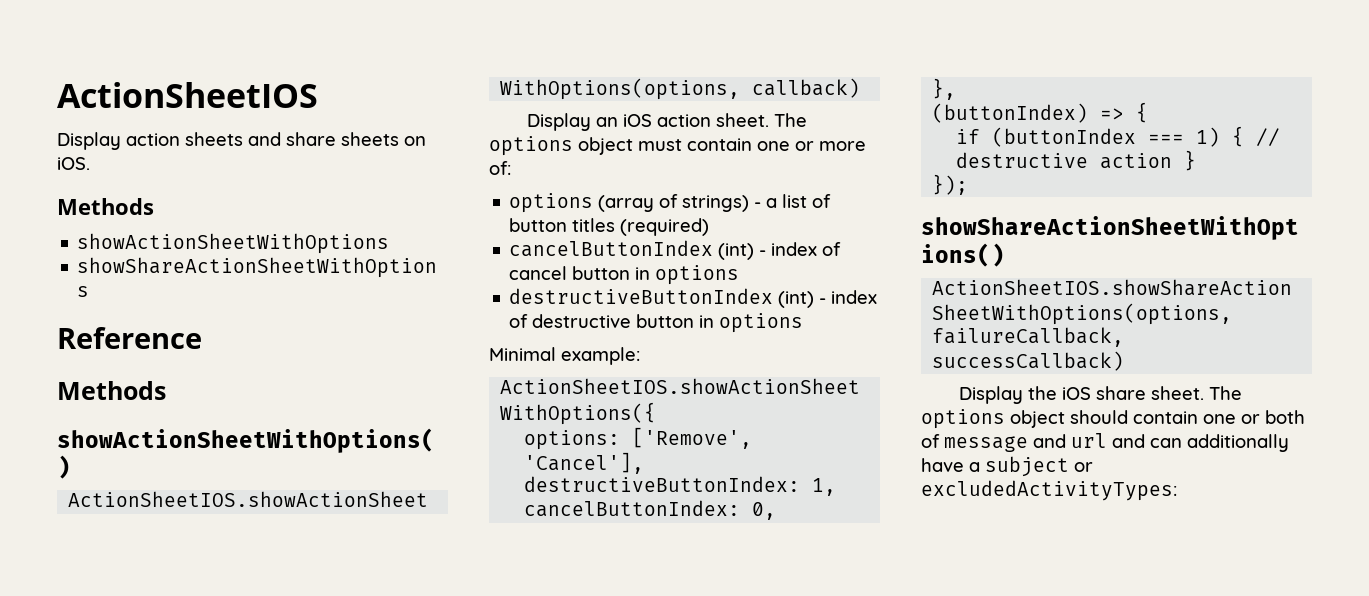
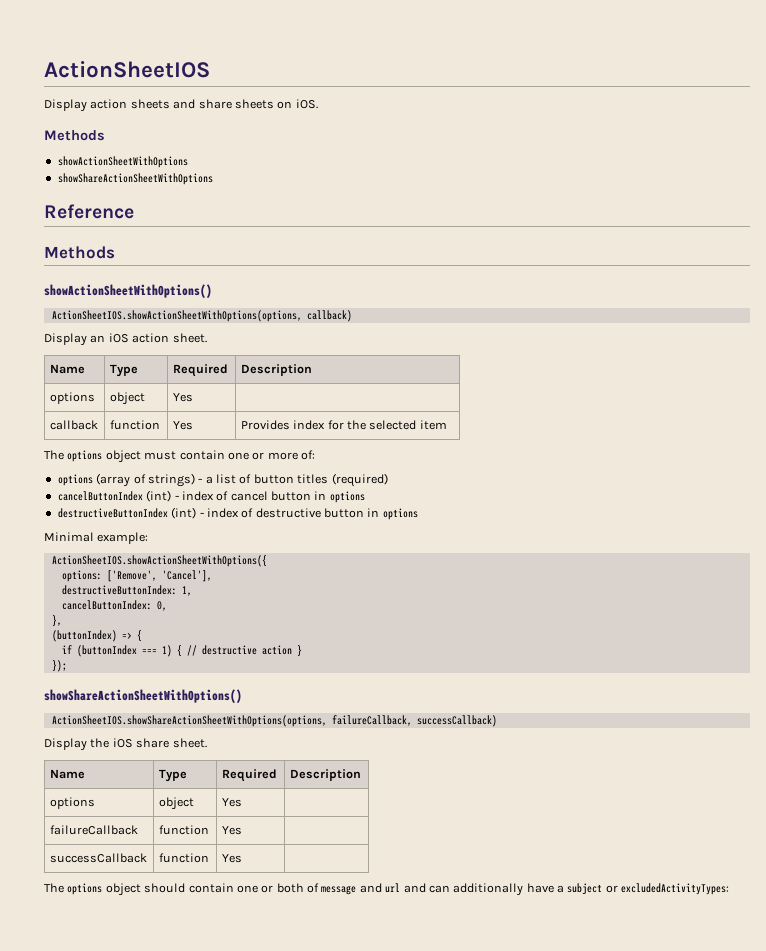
- Display an iOS action sheet. The options object must contain one or more of:
+ Display an iOS action sheet.
+ Name | Type | Required | Description
+ options | object | Yes |
+ callback | function | Yes | Provides index for the selected item
+ The options object must contain one or more of:
- Display the iOS share sheet. The options object should contain one or both of message and url and can additionally have a subject or excludedActivityTypes:
+ Display the iOS share sheet.
+ Name | Type | Required | Description
+ options | object | Yes |
+ failureCallback | function | Yes |
+ successCallback | function | Yes |
+ The options object should contain one or both of message and url and can additionally have a subject or excludedActivityTypes:

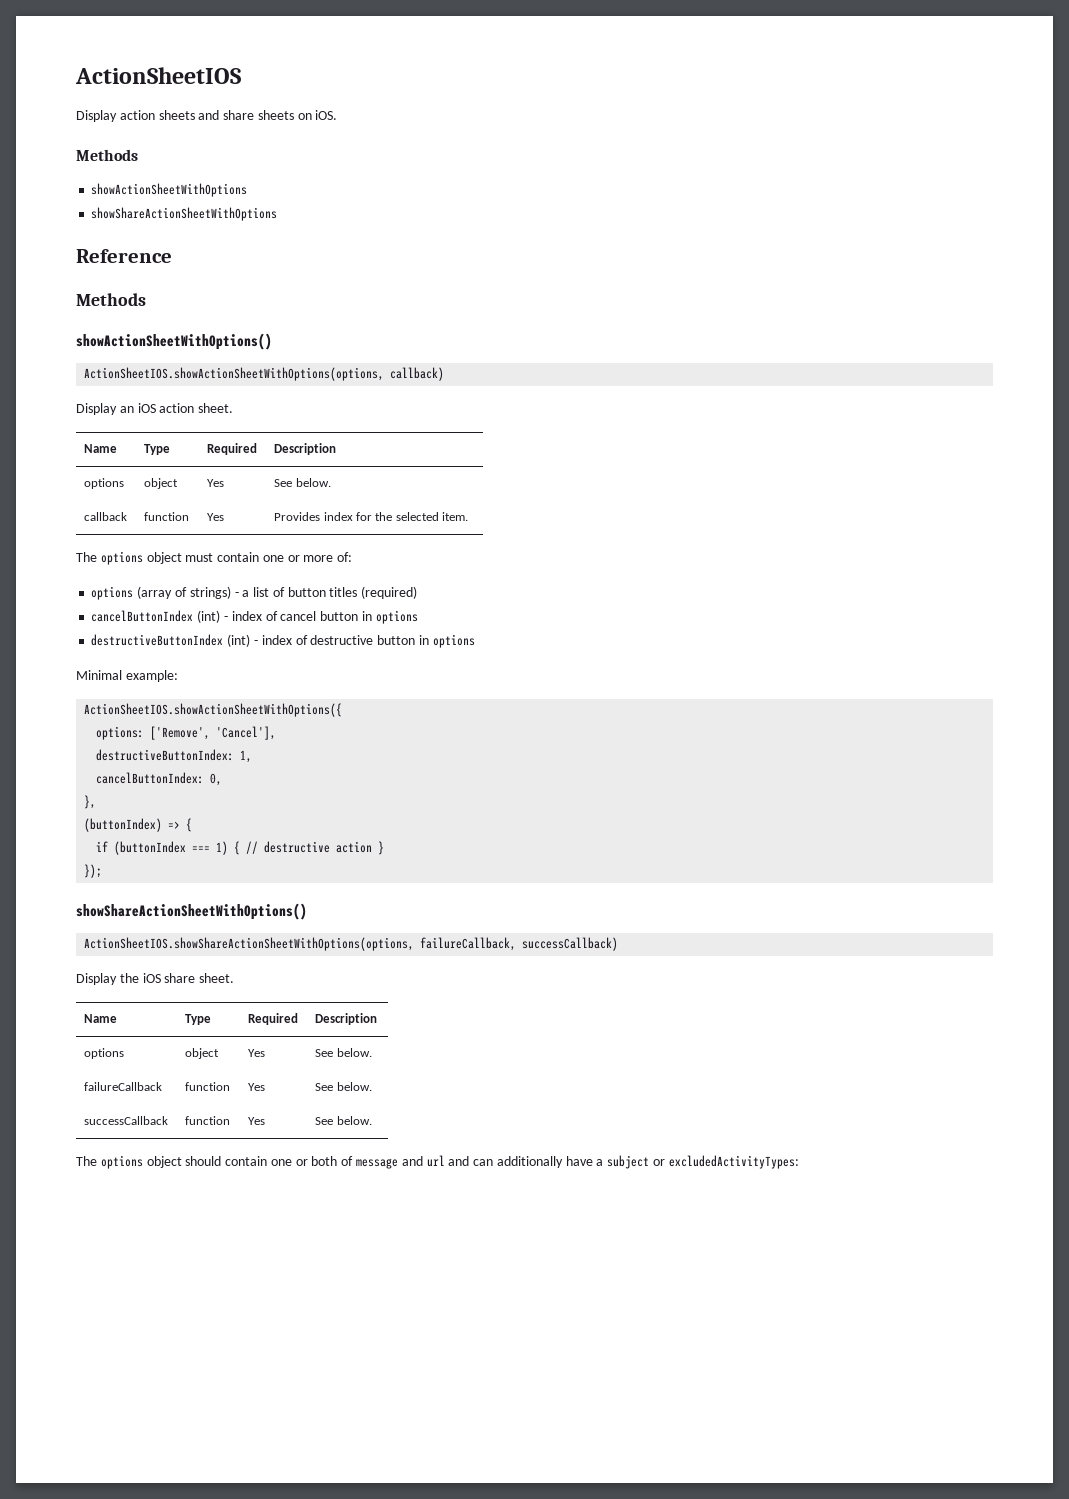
  Display an iOS action sheet.
  Name | Type | Required | Description
- options | object | Yes |
+ options | object | Yes | See below.
- callback | function | Yes | Provides index for the selected item
+ callback | function | Yes | Provides index for the selected item.
  Display the iOS share sheet.
  Name | Type | Required | Description
- options | object | Yes |
+ options | object | Yes | See below.
- failureCallback | function | Yes |
+ failureCallback | function | Yes | See below.
- successCallback | function | Yes |
+ successCallback | function | Yes | See below.

